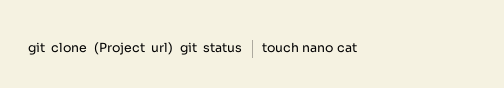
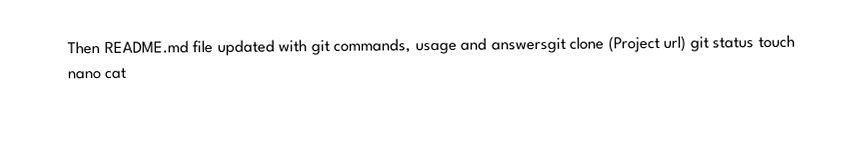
- git clone (Project url) git status touch nano cat
+ Then README.md file updated with git commands, usage and answersgit clone (Project url) git status touch nano cat

